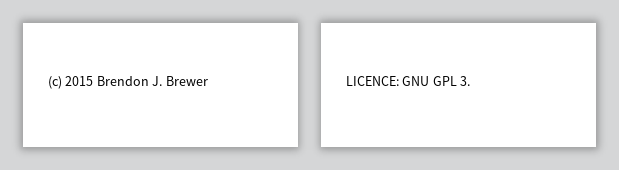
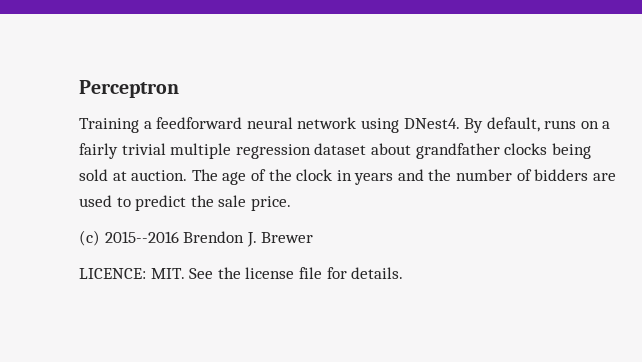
- (c) 2015 Brendon J. Brewer
- LICENCE: GNU GPL 3.
+ Perceptron
+ Training a feedforward neural network using DNest4. By default, runs on a fairly trivial multiple regression dataset about grandfather clocks being sold at auction. The age of the clock in years and the number of bidders are used to predict the sale price.
+ (c) 2015--2016 Brendon J. Brewer
+ LICENCE: MIT. See the license file for details.

